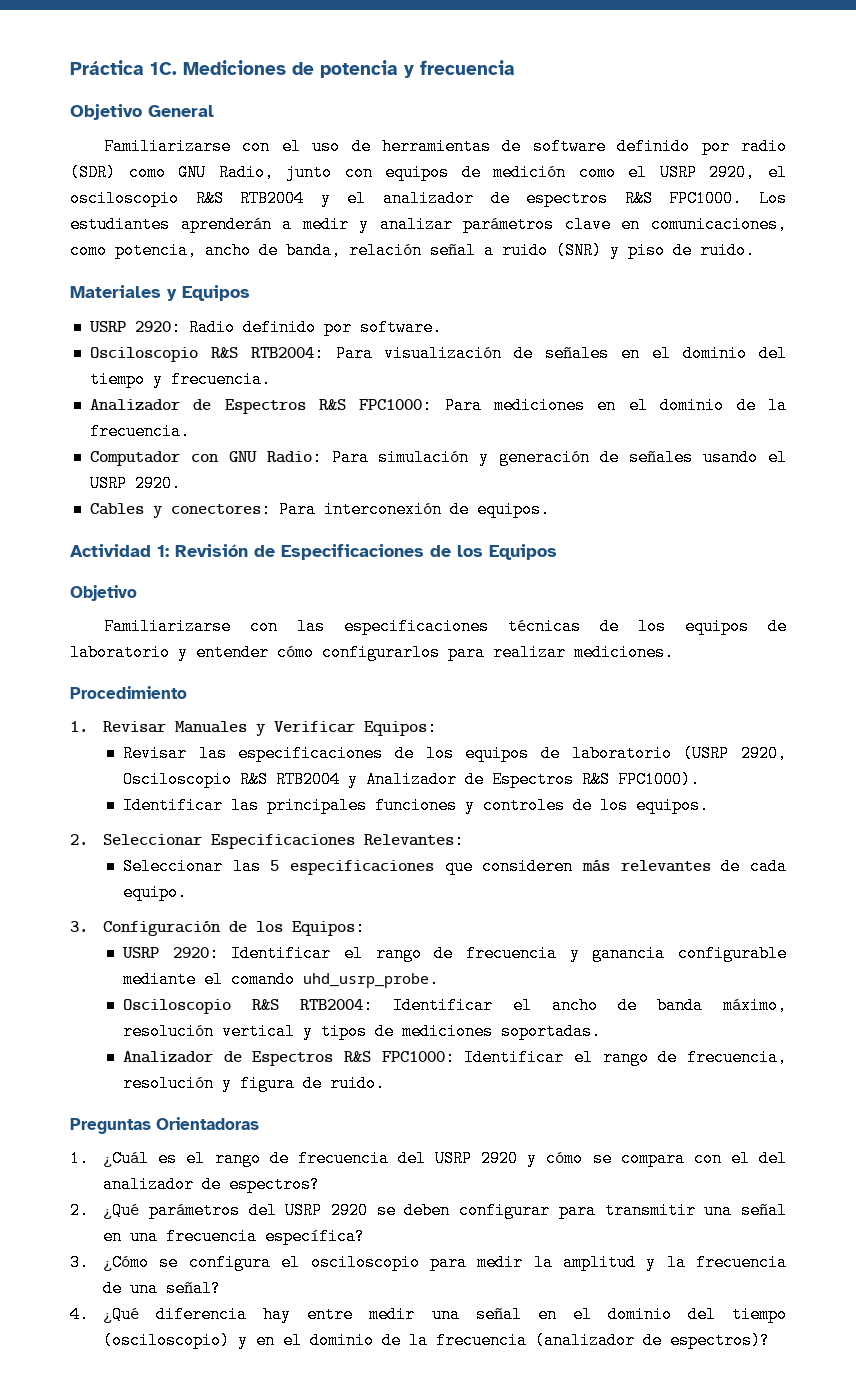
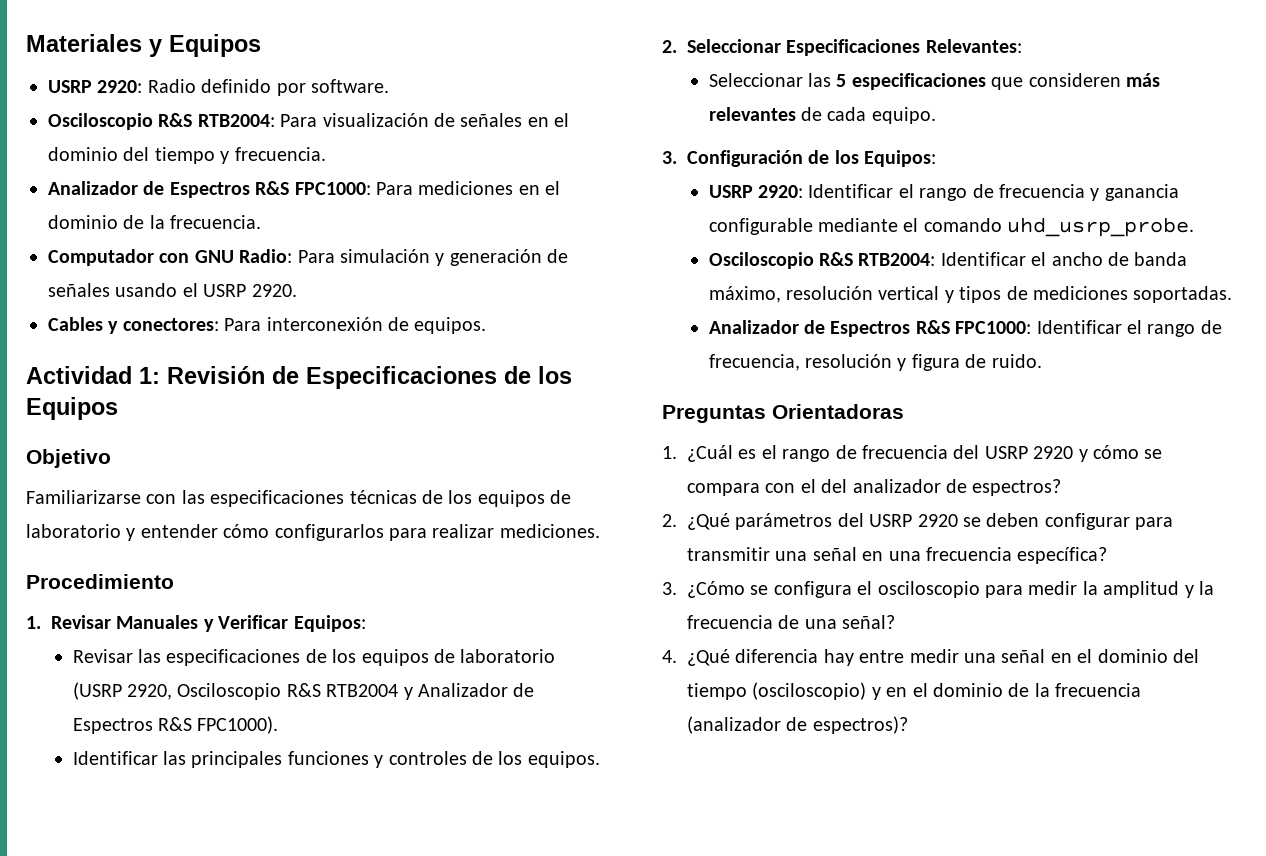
- Práctica 1C. Mediciones de potencia y frecuencia
- Objetivo General
- Familiarizarse con el uso de herramientas de software definido por radio (SDR) como GNU Radio, junto con equipos de medición como el USRP 2920, el osciloscopio R&S RTB2004 y el analizador de espectros R&S FPC1000. Los estudiantes aprenderán a medir y analizar parámetros clave en comunicaciones, como potencia, ancho de banda, relación señal a ruido (SNR) y piso de ruido.

